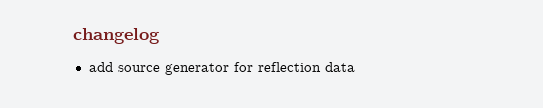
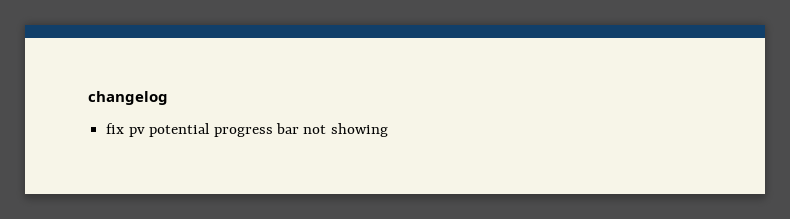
- add source generator for reflection data
+ fix pv potential progress bar not showing

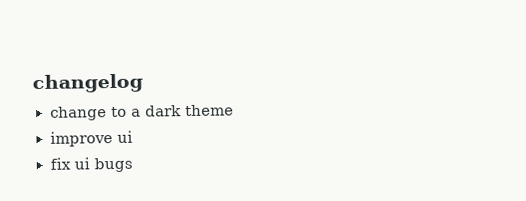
- fix pv potential progress bar not showing
+ change to a dark theme
+ improve ui
+ fix ui bugs

